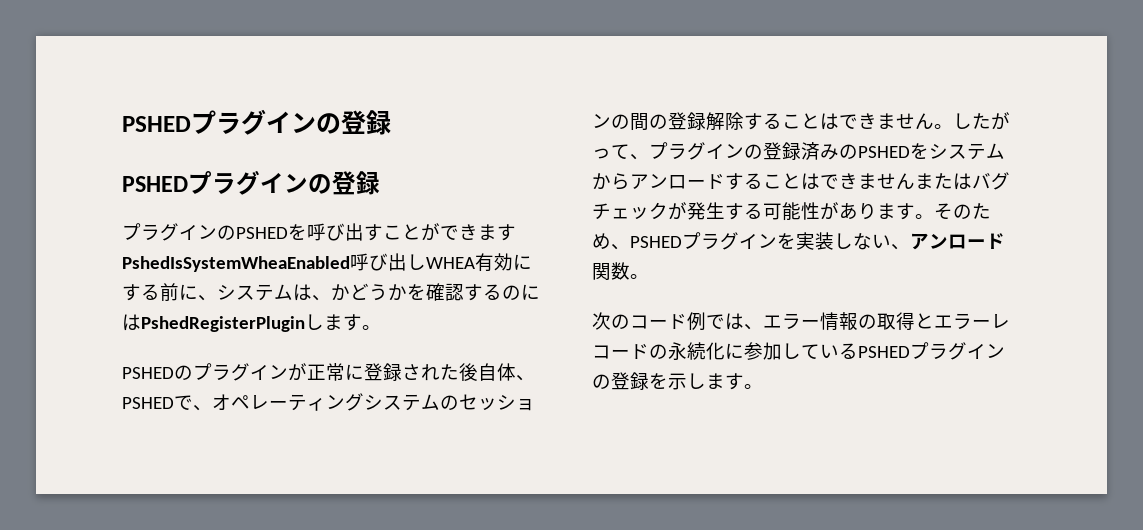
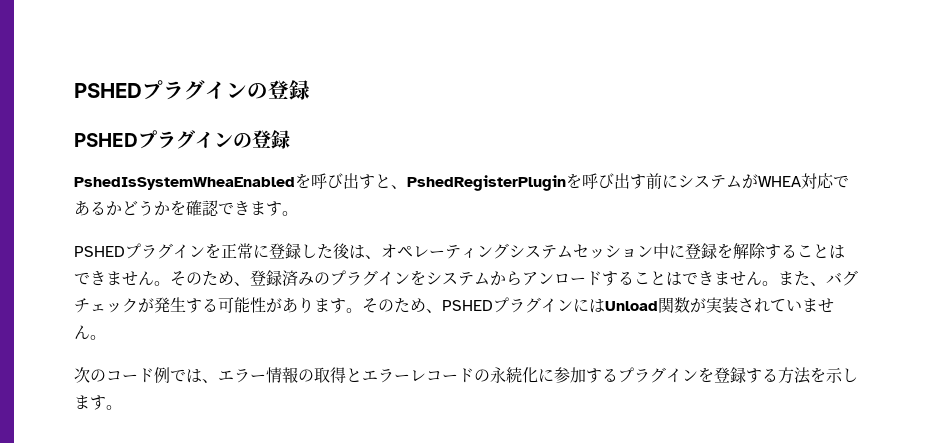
- プラグインのPSHEDを呼び出すことができますPshedIsSystemWheaEnabled呼び出しWHEA有効にする前に、システムは、かどうかを確認するのにはPshedRegisterPluginします。
+ PshedIsSystemWheaEnabledを呼び出すと、PshedRegisterPluginを呼び出す前にシステムがWHEA対応であるかどうかを確認できます。
- PSHEDのプラグインが正常に登録された後自体、PSHEDで、オペレーティングシステムのセッションの間の登録解除することはできません。
+ PSHEDプラグインを正常に登録した後は、オペレーティングシステムセッション中に登録を解除することはできません。
- したがって、プラグインの登録済みのPSHEDをシステムからアンロードすることはできませんまたはバグチェックが発生する可能性があります。
+ そのため、登録済みのプラグインをシステムからアンロードすることはできません。また、バグチェックが発生する可能性があります。
- そのため、PSHEDプラグインを実装しない、アンロード関数。
+ そのため、PSHEDプラグインにはUnload関数が実装されていません。
- 次のコード例では、エラー情報の取得とエラーレコードの永続化に参加しているPSHEDプラグインの登録を示します。
+ 次のコード例では、エラー情報の取得とエラーレコードの永続化に参加するプラグインを登録する方法を示します。

